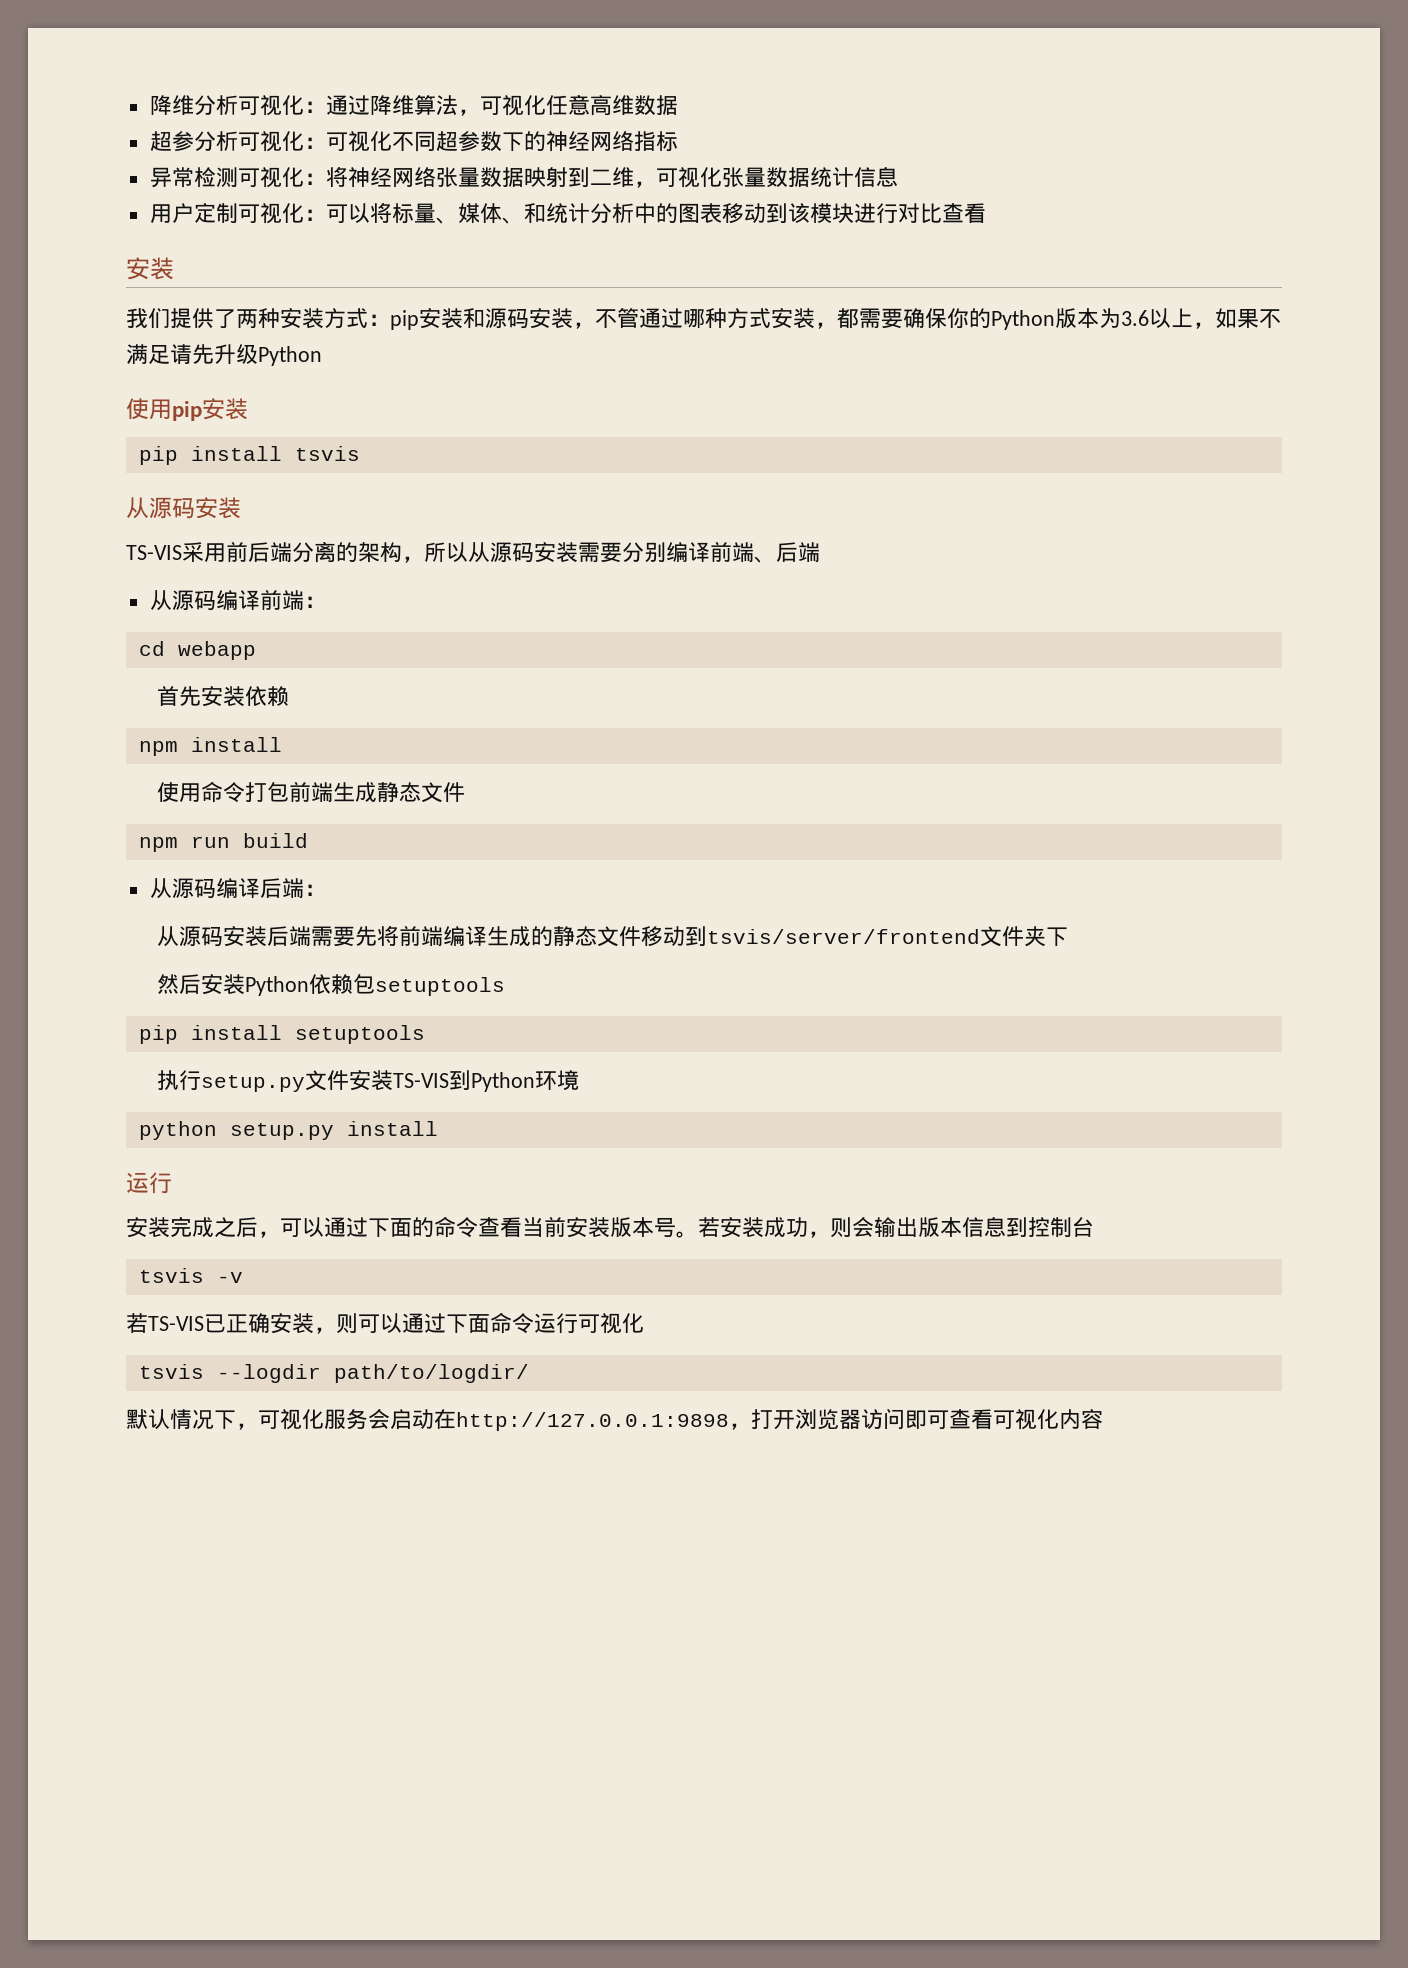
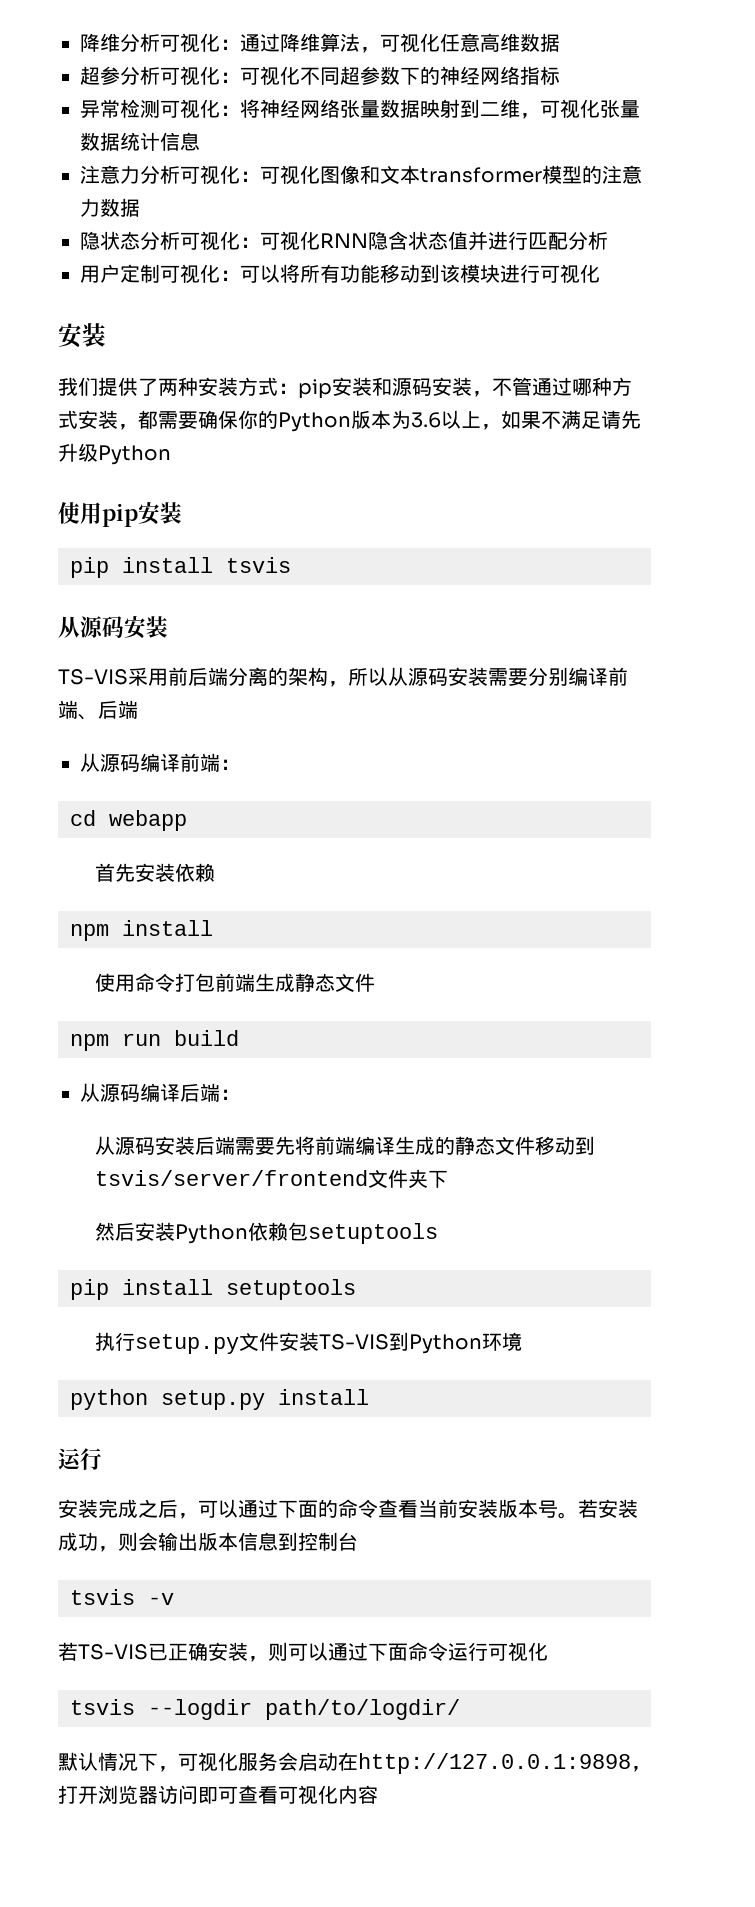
+ 注意力分析可视化：可视化图像和文本transformer模型的注意力数据
+ 隐状态分析可视化：可视化RNN隐含状态值并进行匹配分析
- 用户定制可视化：可以将标量、媒体、和统计分析中的图表移动到该模块进行对比查看
+ 用户定制可视化：可以将所有功能移动到该模块进行可视化

